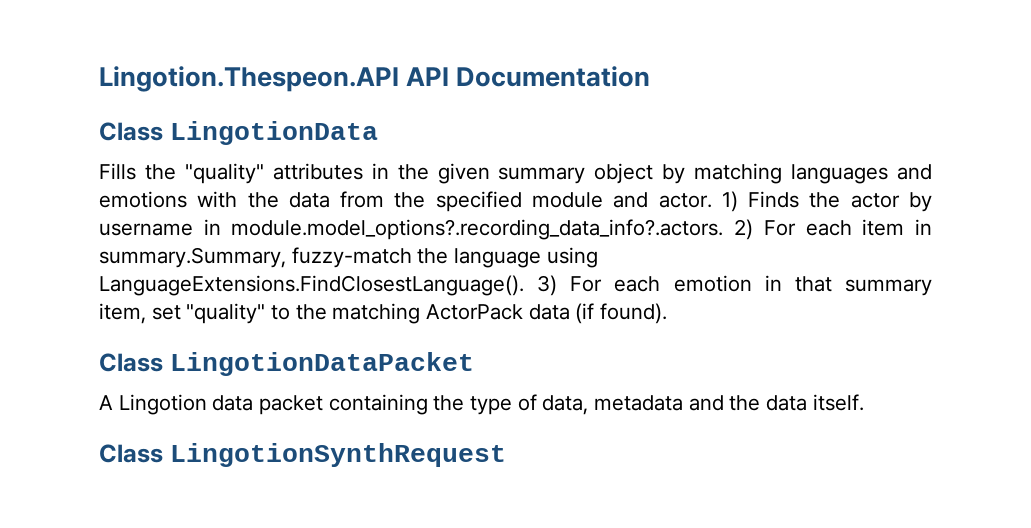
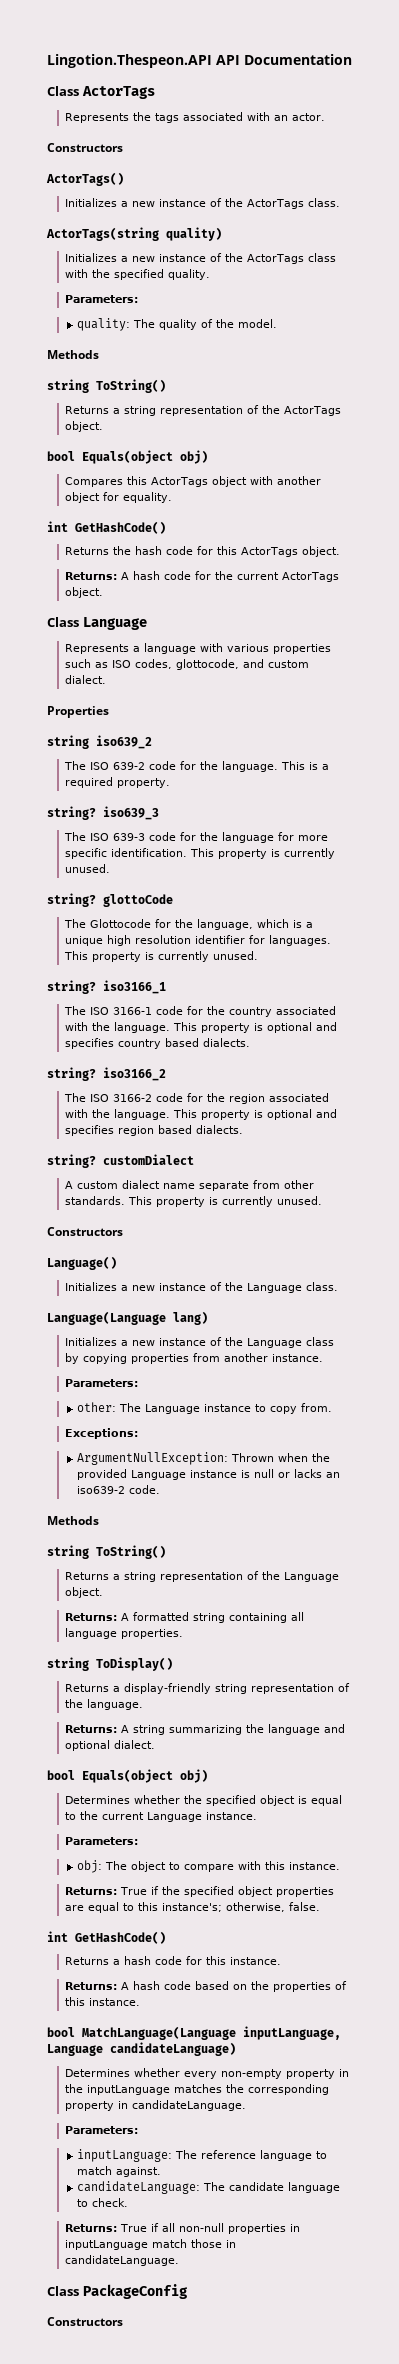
- Class LingotionData
- Fills the "quality" attributes in the given summary object by matching languages and emotions with the data from the specified module and actor. 1) Finds the actor by username in module.model_options?.recording_data_info?.actors. 2) For each item in summary.Summary, fuzzy-match the language using LanguageExtensions.FindClosestLanguage(). 3) For each emotion in that summary item, set "quality" to the matching ActorPack data (if found).
- Class LingotionDataPacket
- A Lingotion data packet containing the type of data, metadata and the data itself.
- Class LingotionSynthRequest
+ Class ActorTags
+ Represents the tags associated with an actor.
+ Constructors
+ ActorTags()
+ Initializes a new instance of the ActorTags class.
+ ActorTags(string quality)
+ Initializes a new instance of the ActorTags class with the specified quality.
+ Parameters:
+ quality: The quality of the model.
+ Methods
+ string ToString()
+ Returns a string representation of the ActorTags object.
+ bool Equals(object obj)
+ Compares this ActorTags object with another object for equality.
+ int GetHashCode()
+ Returns the hash code for this ActorTags object.
+ Returns: A hash code for the current ActorTags object.
+ Class Language
+ Represents a language with various properties such as ISO codes, glottocode, and custom dialect.
+ Properties
+ string iso639_2
+ The ISO 639-2 code for the language. This is a required property.
+ string? iso639_3
+ The ISO 639-3 code for the language for more specific identification. This property is currently unused.
+ string? glottoCode
+ The Glottocode for the language, which is a unique high resolution identifier for languages. This property is currently unused.
+ string? iso3166_1
+ The ISO 3166-1 code for the country associated with the language. This property is optional and specifies country based dialects.
+ string? iso3166_2
+ The ISO 3166-2 code for the region associated with the language. This property is optional and specifies region based dialects.
+ string? customDialect
+ A custom dialect name separate from other standards. This property is currently unused.
+ Constructors
+ Language()
+ Initializes a new instance of the Language class.
+ Language(Language lang)
+ Initializes a new instance of the Language class by copying properties from another instance.
+ Parameters:
+ other: The Language instance to copy from.
+ Exceptions:
+ ArgumentNullException: Thrown when the provided Language instance is null or lacks an iso639-2 code.
+ Methods
+ string ToString()
+ Returns a string representation of the Language object.
+ Returns: A formatted string containing all language properties.
+ string ToDisplay()
+ Returns a display-friendly string representation of the language.
+ Returns: A string summarizing the language and optional dialect.
+ bool Equals(object obj)
+ Determines whether the specified object is equal to the current Language instance.
+ Parameters:
+ obj: The object to compare with this instance.
+ Returns: True if the specified object properties are equal to this instance's; otherwise, false.
+ int GetHashCode()
+ Returns a hash code for this instance.
+ Returns: A hash code based on the properties of this instance.
+ bool MatchLanguage(Language inputLanguage, Language candidateLanguage)
+ Determines whether every non-empty property in the inputLanguage matches the corresponding property in candidateLanguage.
+ Parameters:
+ inputLanguage: The reference language to match against.
+ candidateLanguage: The candidate language to check.
+ Returns: True if all non-null properties in inputLanguage match those in candidateLanguage.
+ Class PackageConfig
+ Constructors

